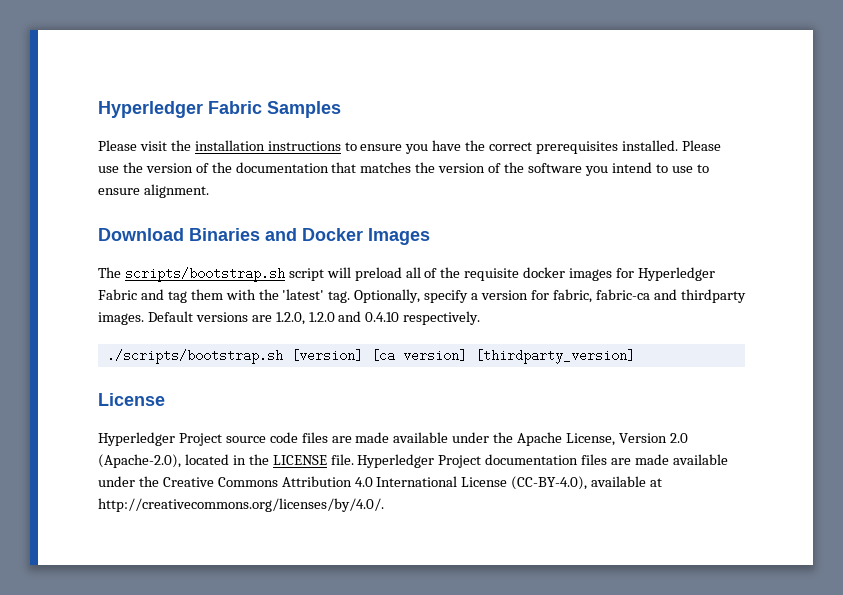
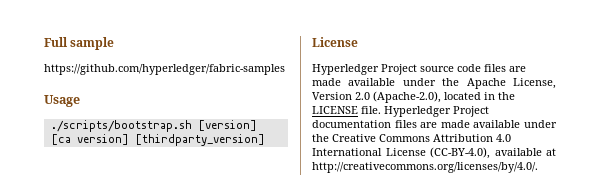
- Hyperledger Fabric Samples
- Please visit the installation instructions to ensure you have the correct prerequisites installed. Please use the version of the documentation that matches the version of the software you intend to use to ensure alignment.
- Download Binaries and Docker Images
- The scripts/bootstrap.sh script will preload all of the requisite docker images for Hyperledger Fabric and tag them with the 'latest' tag. Optionally, specify a version for fabric, fabric-ca and thirdparty images. Default versions are 1.2.0, 1.2.0 and 0.4.10 respectively.
+ Full sample
+ https://github.com/hyperledger/fabric-samples
+ Usage

